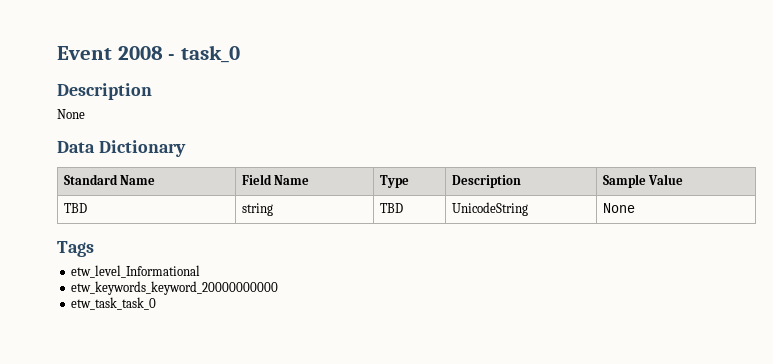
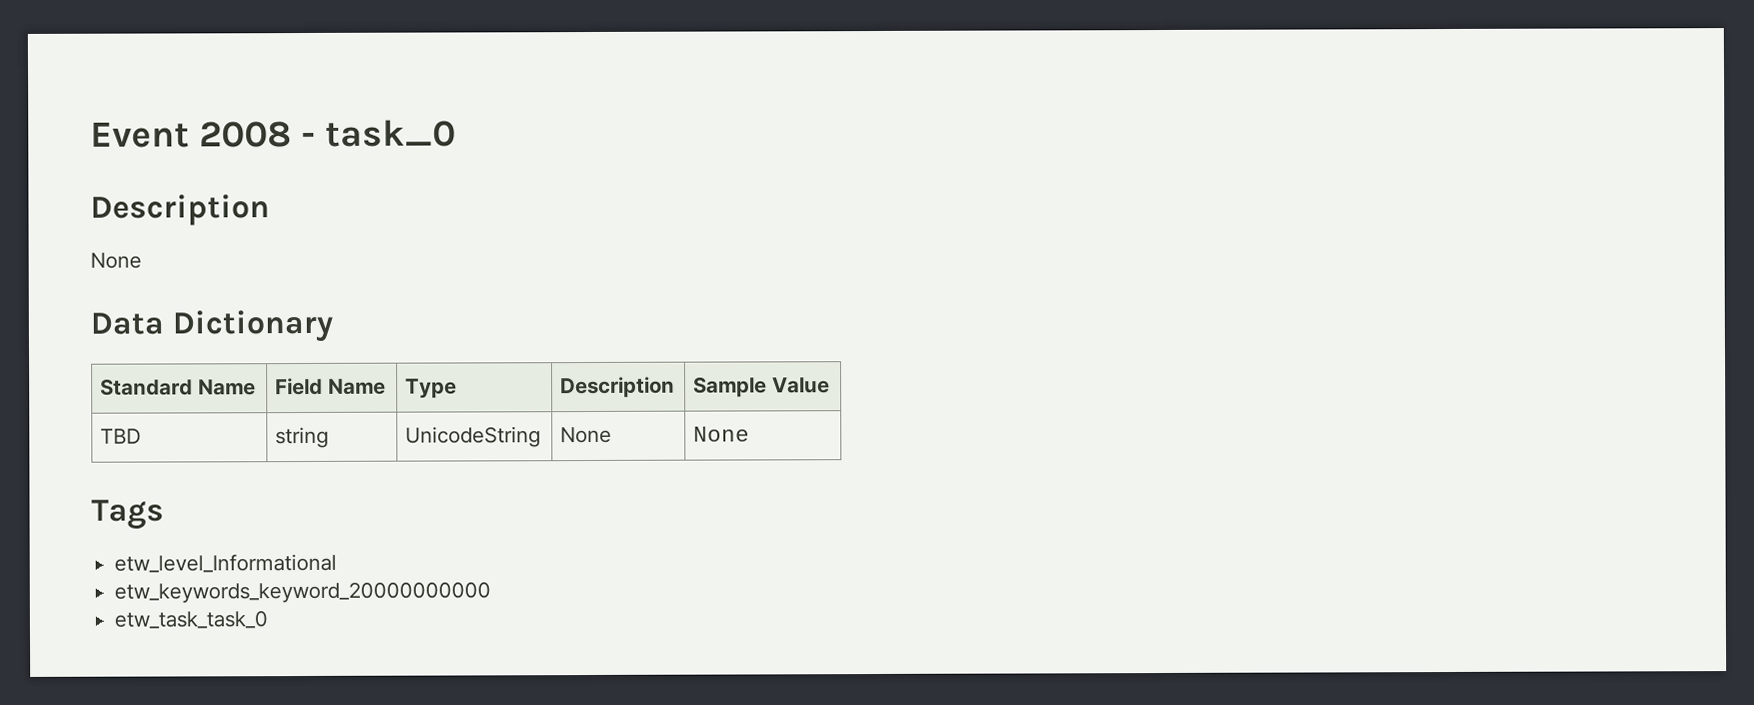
- TBD | string | TBD | UnicodeString | None
+ TBD | string | UnicodeString | None | None

